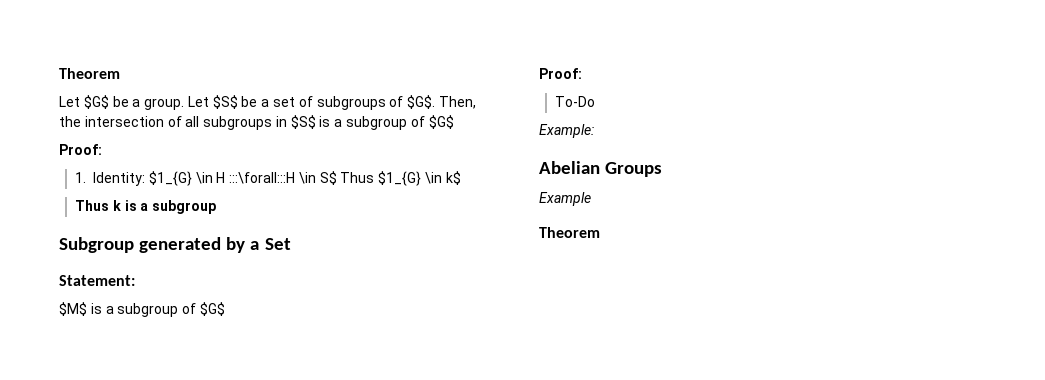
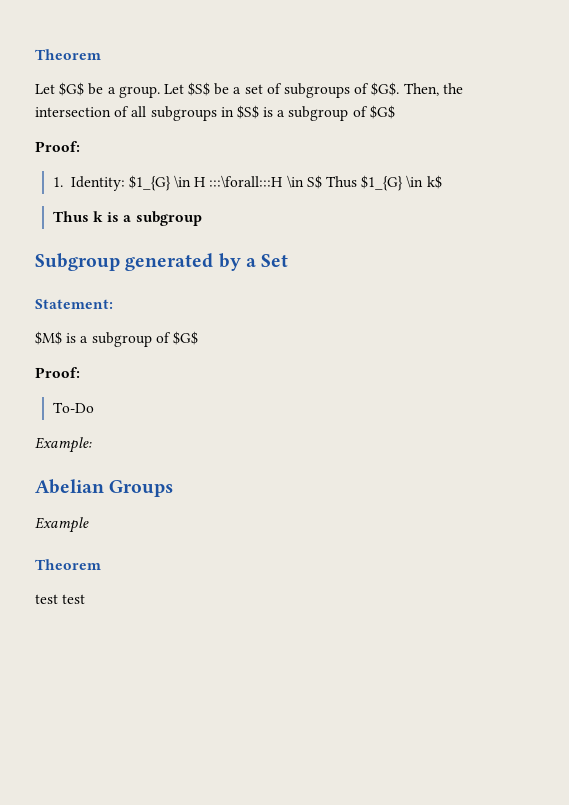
+ test test

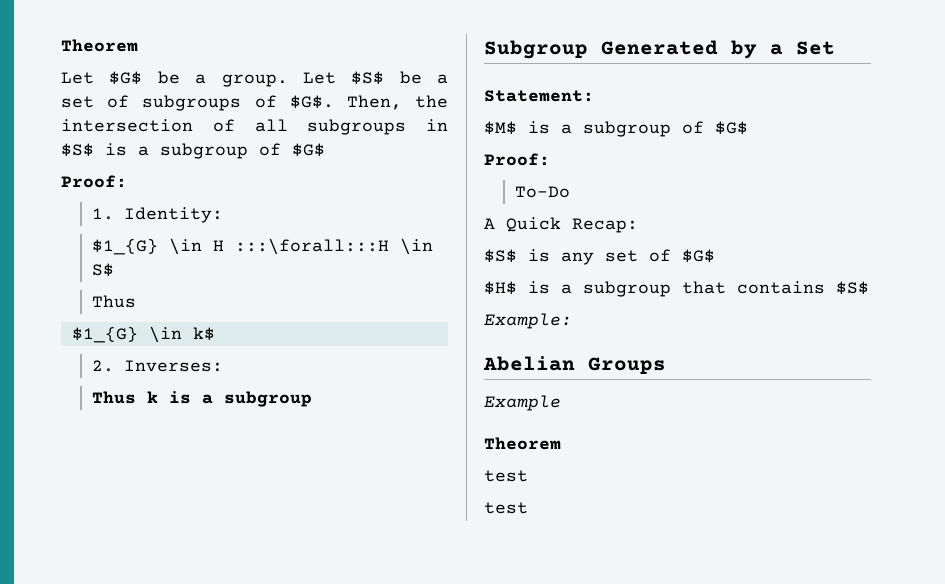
- 1. Identity: $1_{G} \in H :::\forall:::H \in S$ Thus $1_{G} \in k$
+ 1. Identity:
+ $1_{G} \in H :::\forall:::H \in S$
+ Thus
+ $1_{G} \in k$
+ 2. Inverses:
- Subgroup generated by a Set
+ Subgroup Generated by a Set
+ A Quick Recap:
+ $S$ is any set of $G$
+ $H$ is a subgroup that contains $S$
  Example
  Theorem
- test test
+ test
+ test

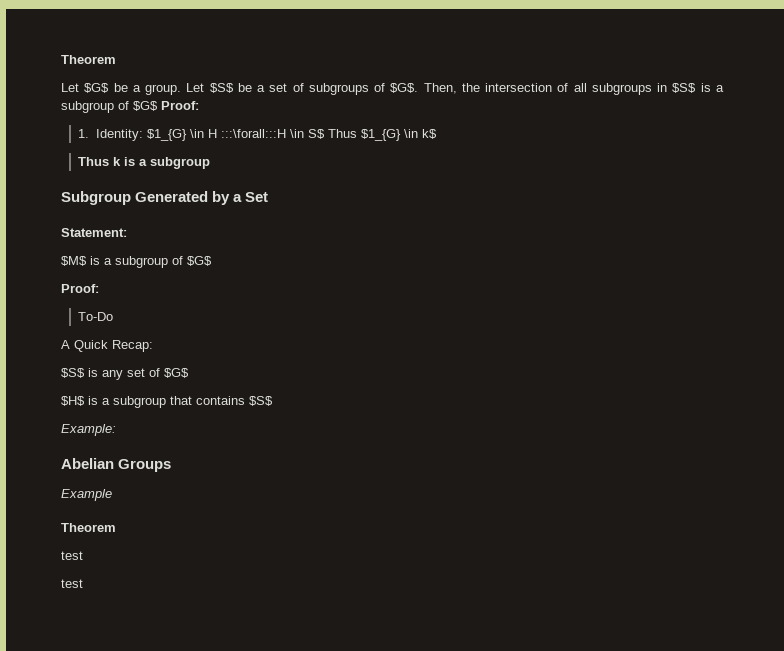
- Then, the intersection of all subgroups in $S$ is a subgroup of $G$
- Proof:
+ Then, the intersection of all subgroups in $S$ is a subgroup of $G$ Proof:
- 1. Identity:
- $1_{G} \in H :::\forall:::H \in S$
- Thus
- $1_{G} \in k$
+ 1. Identity: $1_{G} \in H :::\forall:::H \in S$ Thus $1_{G} \in k$
- 2. Inverses:

